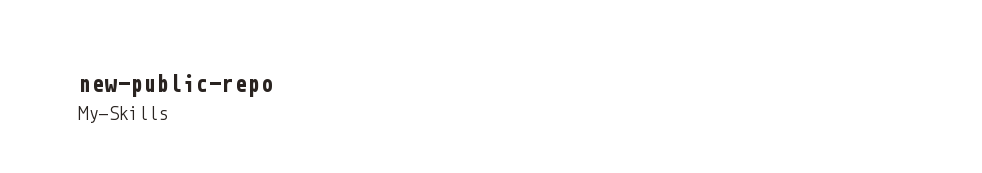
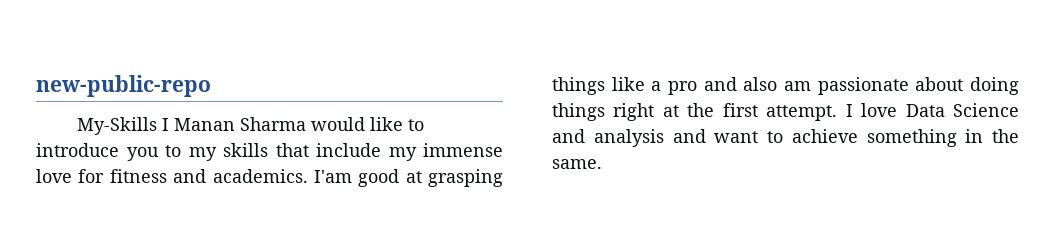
- My-Skills
+ My-Skills I Manan Sharma would like to introduce you to my skills that include my immense love for fitness and academics. I'am good at grasping things like a pro and also am passionate about doing things right at the first attempt. I love Data Science and analysis and want to achieve something in the same.

